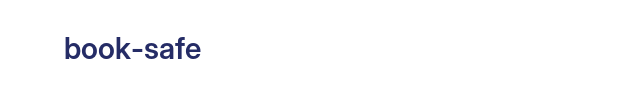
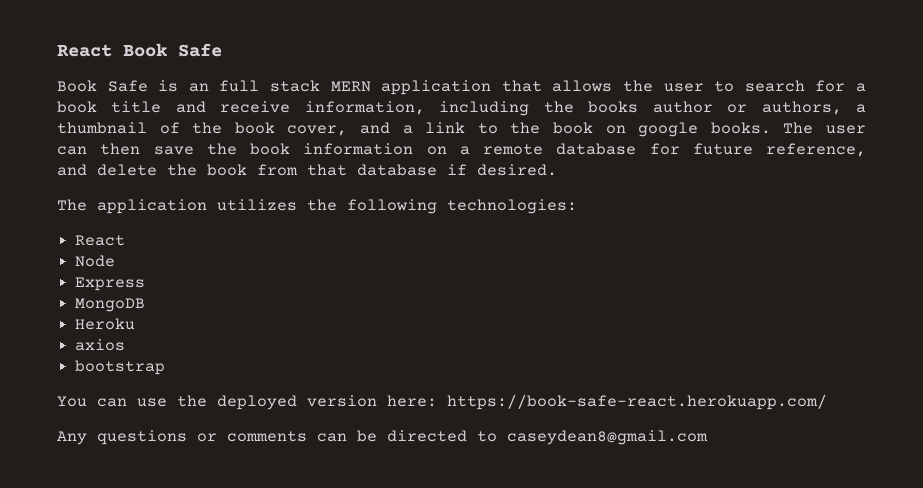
- book-safe
+ React Book Safe
+ Book Safe is an full stack MERN application that allows the user to search for a book title and receive information, including the books author or authors, a thumbnail of the book cover, and a link to the book on google books. The user can then save the book information on a remote database for future reference, and delete the book from that database if desired.
+ The application utilizes the following technologies:
+ React
+ Node
+ Express
+ MongoDB
+ Heroku
+ axios
+ bootstrap
+ You can use the deployed version here: https://book-safe-react.herokuapp.com/
+ Any questions or comments can be directed to caseydean8@gmail.com

